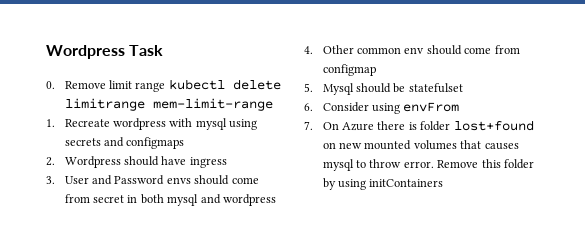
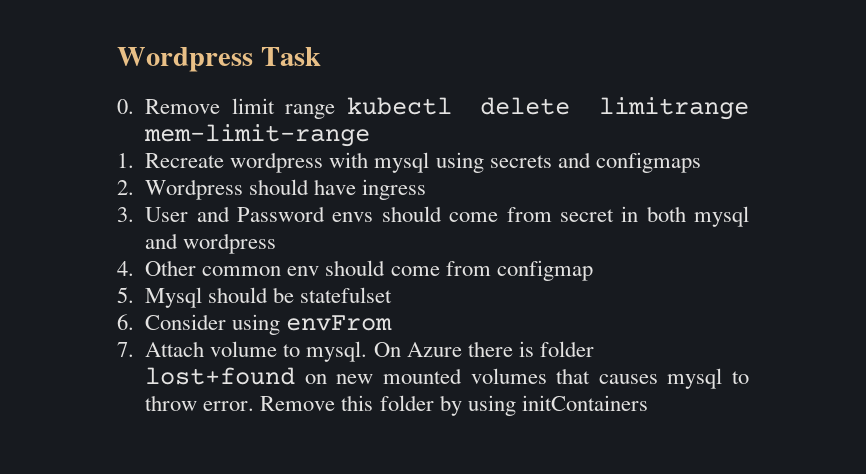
- 7. On Azure there is folder lost+found on new mounted volumes that causes mysql to throw error.
+ 7. Attach volume to mysql. On Azure there is folder lost+found on new mounted volumes that causes mysql to throw error.

